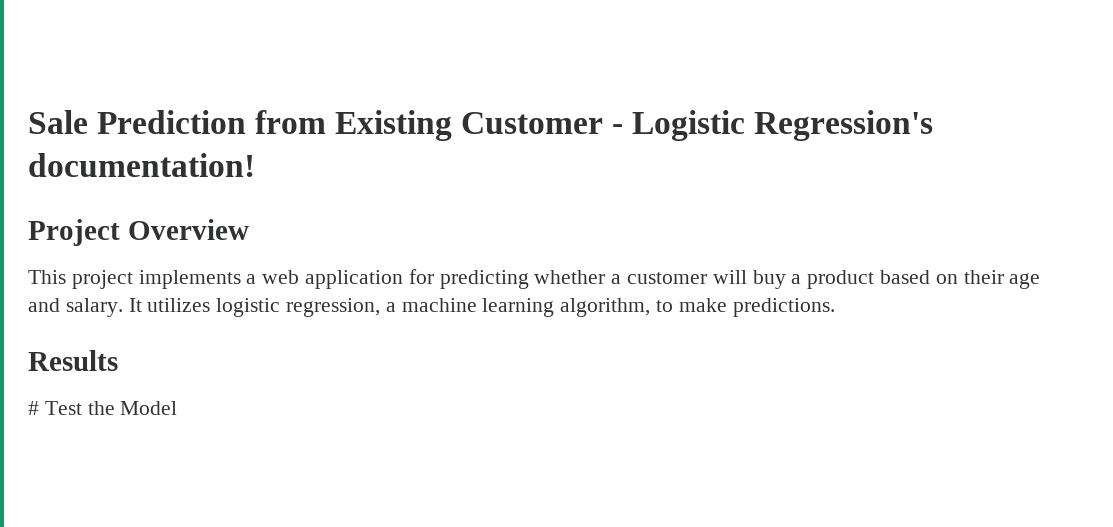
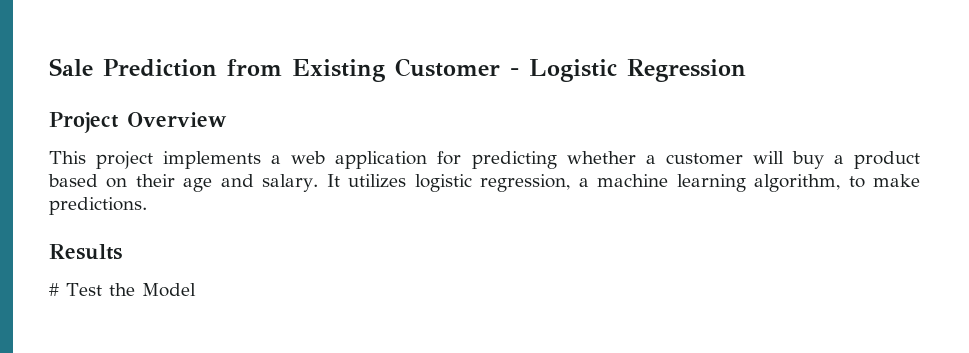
- Sale Prediction from Existing Customer - Logistic Regression's documentation!
+ Sale Prediction from Existing Customer - Logistic Regression

